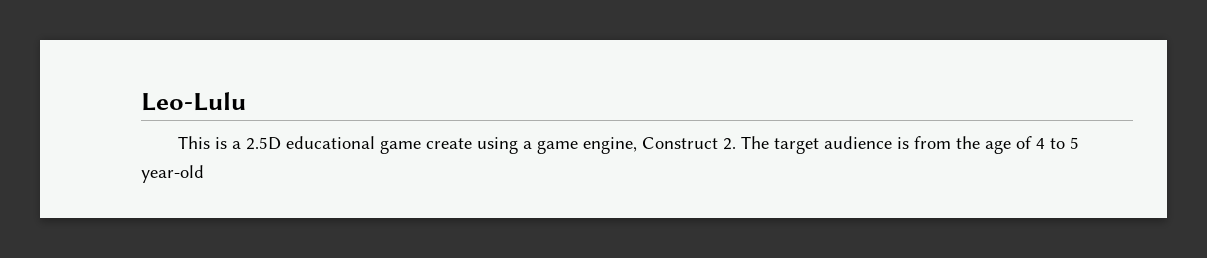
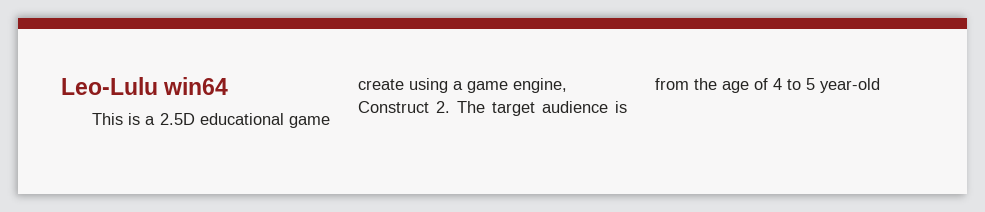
- Leo-Lulu
+ Leo-Lulu win64

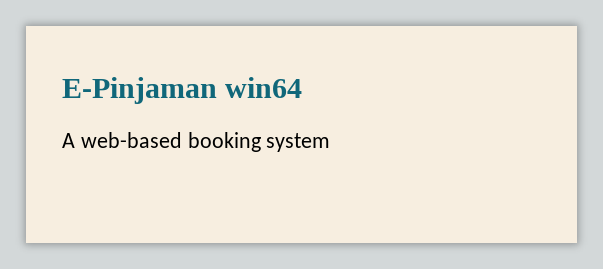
- Leo-Lulu win64
+ E-Pinjaman win64
- This is a 2.5D educational game create using a game engine, Construct 2. The target audience is from the age of 4 to 5 year-old
+ A web-based booking system

